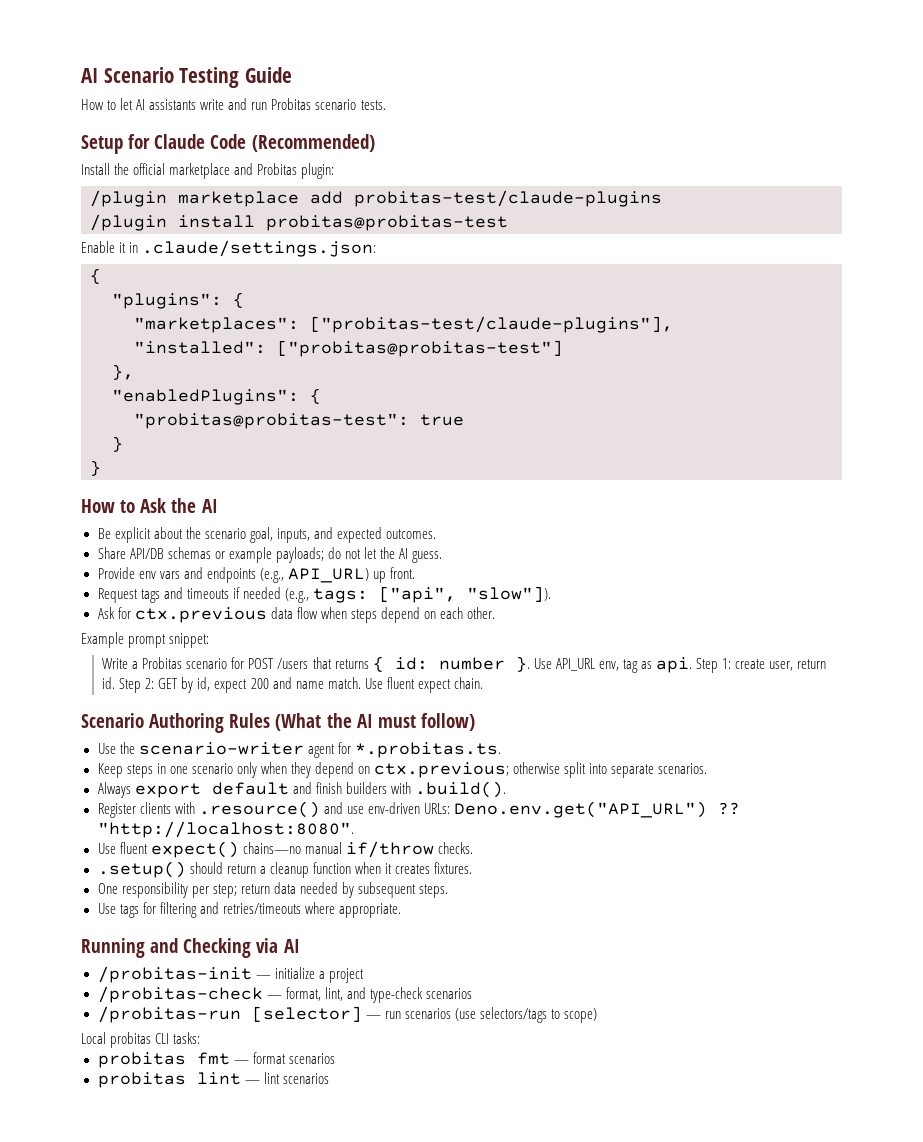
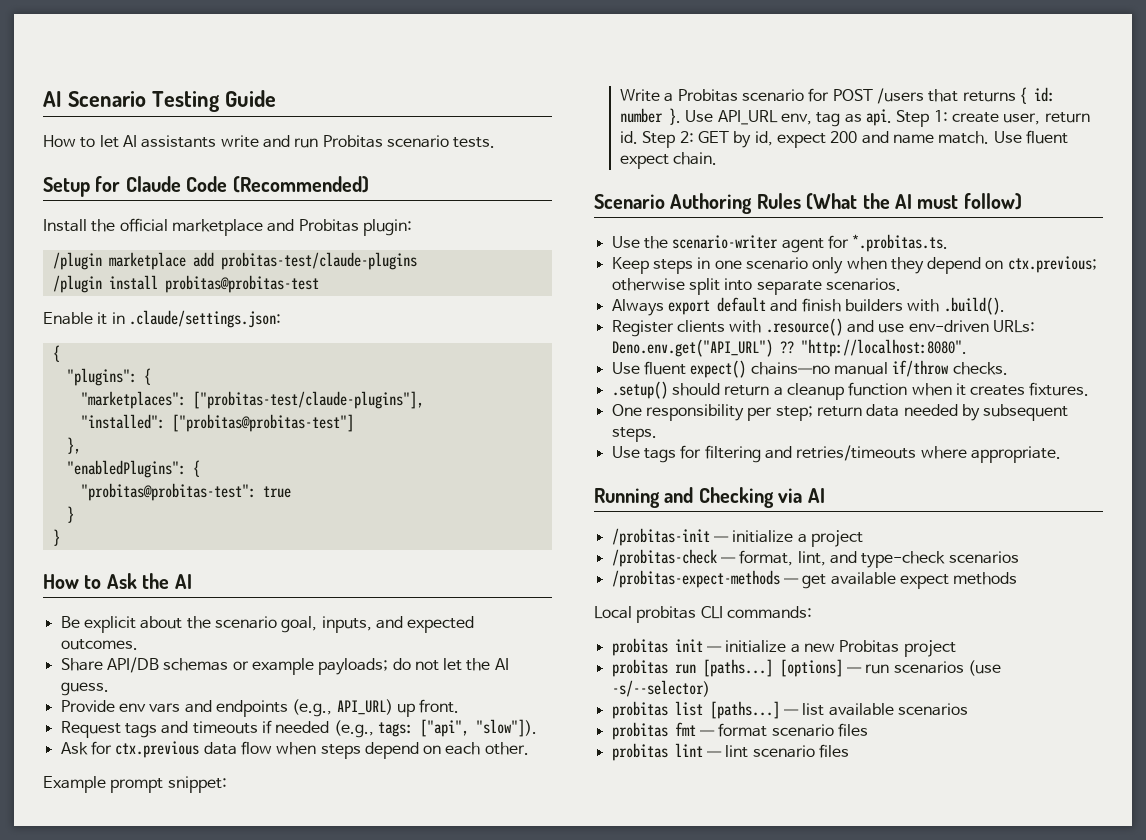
- /probitas-run [selector] — run scenarios (use selectors/tags to scope)
- Local probitas CLI tasks:
+ /probitas-expect-methods — get available expect methods
+ Local probitas CLI commands:
+ probitas init — initialize a new Probitas project
+ probitas run [paths...] [options] — run scenarios (use -s/--selector)
+ probitas list [paths...] — list available scenarios
- probitas fmt — format scenarios
+ probitas fmt — format scenario files
- probitas lint — lint scenarios
+ probitas lint — lint scenario files

